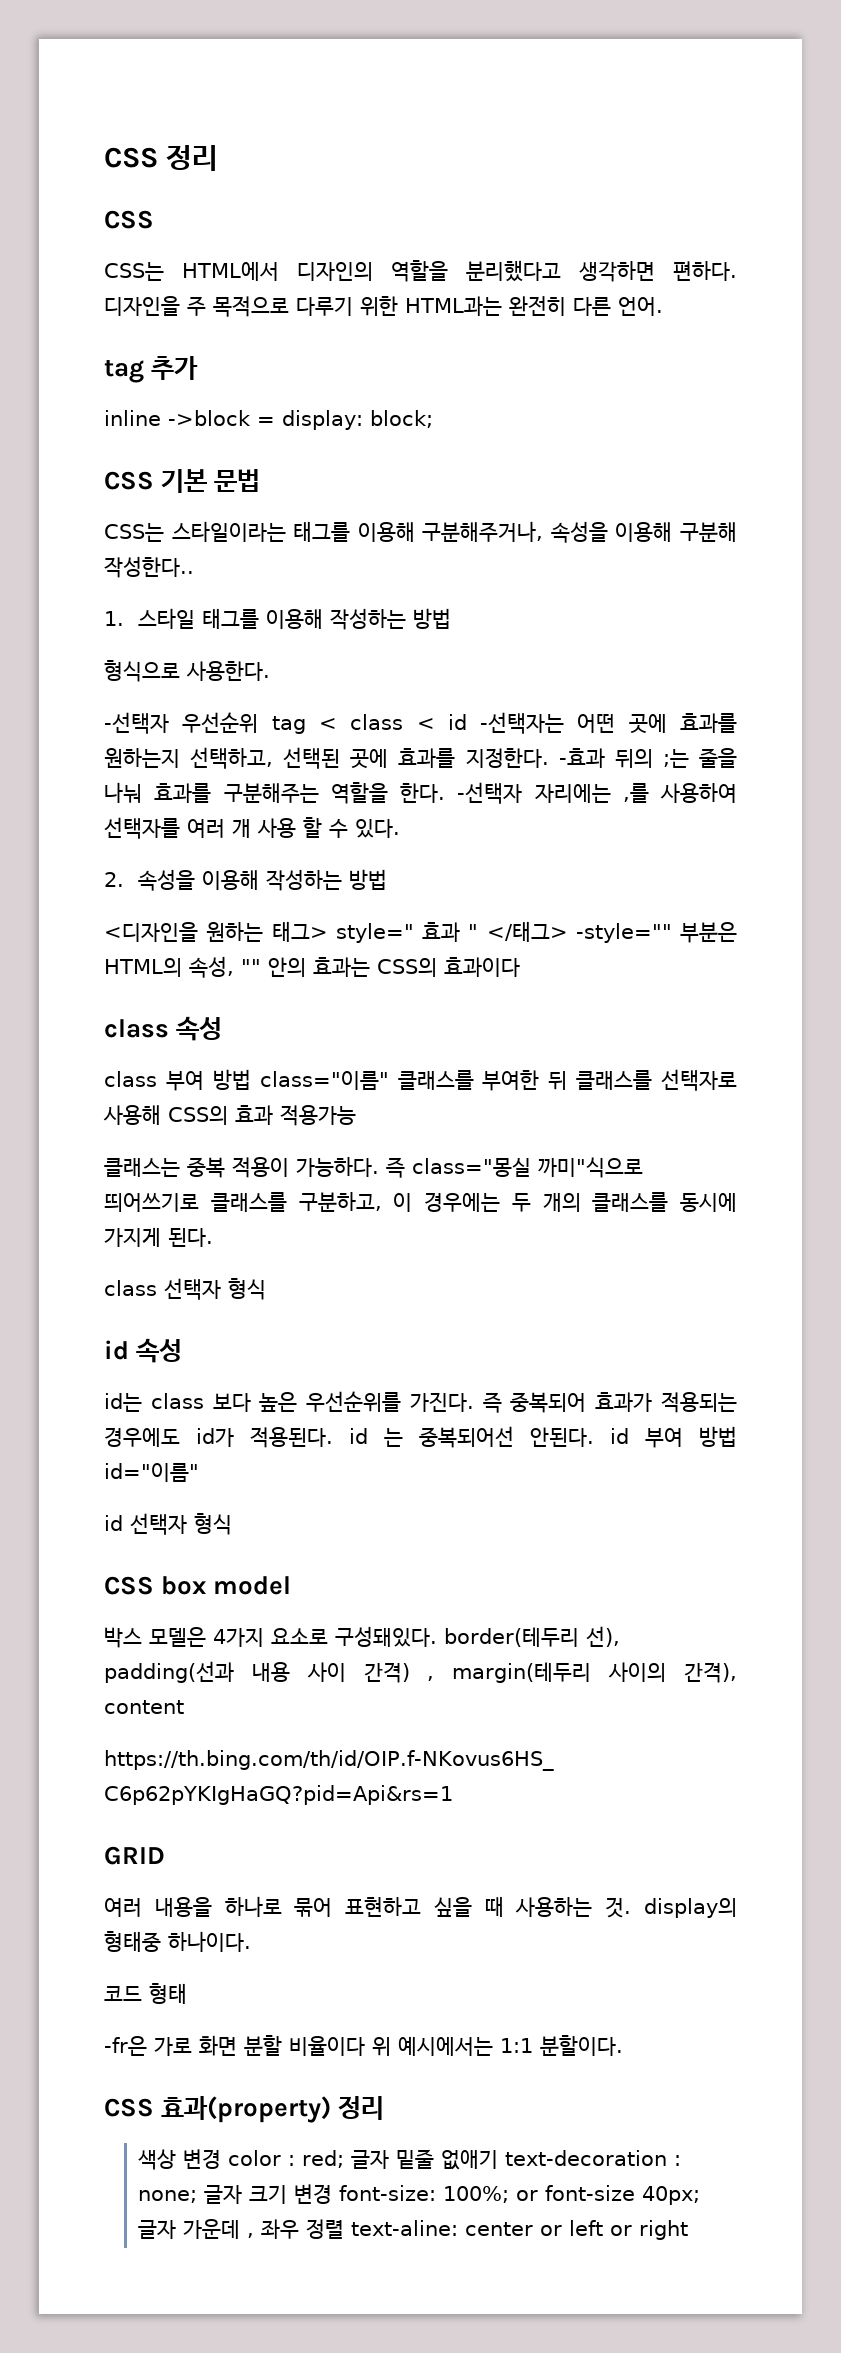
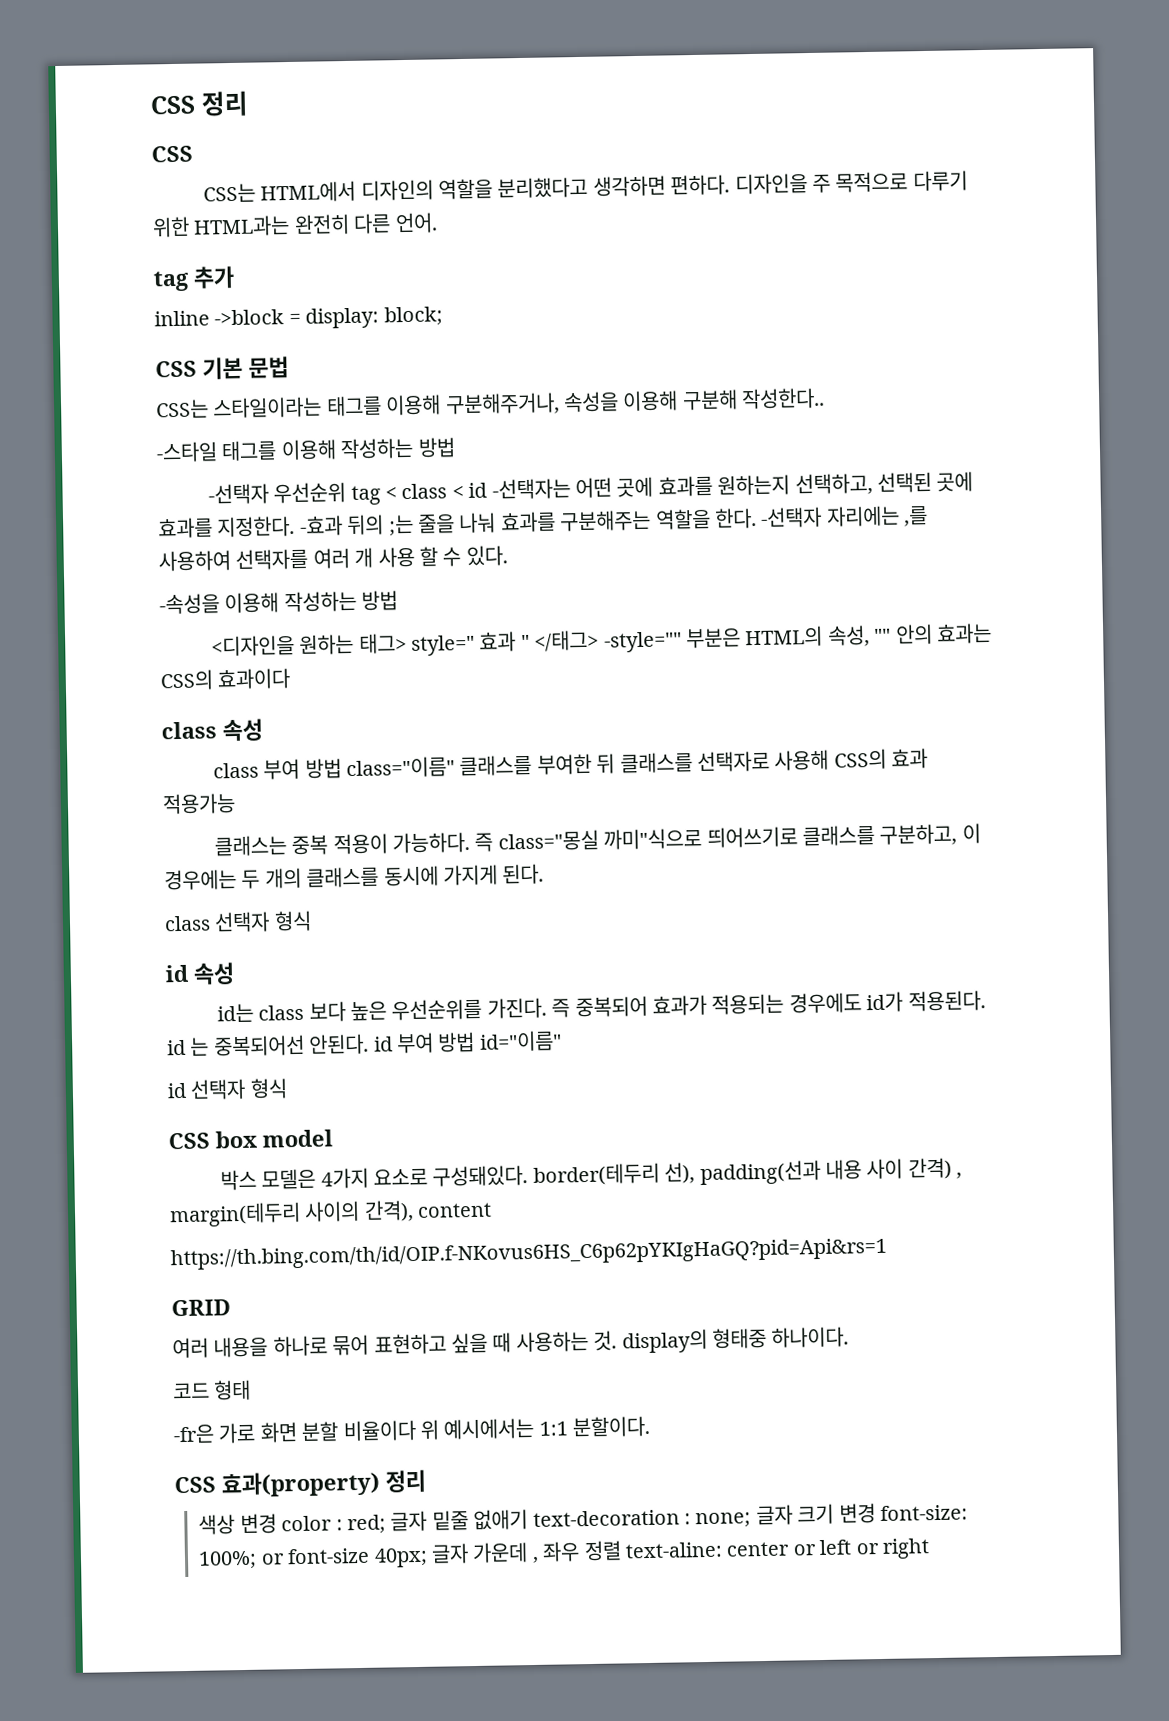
- 1. 스타일 태그를 이용해 작성하는 방법
+ -스타일 태그를 이용해 작성하는 방법
- 형식으로 사용한다.
- 2. 속성을 이용해 작성하는 방법
+ -속성을 이용해 작성하는 방법

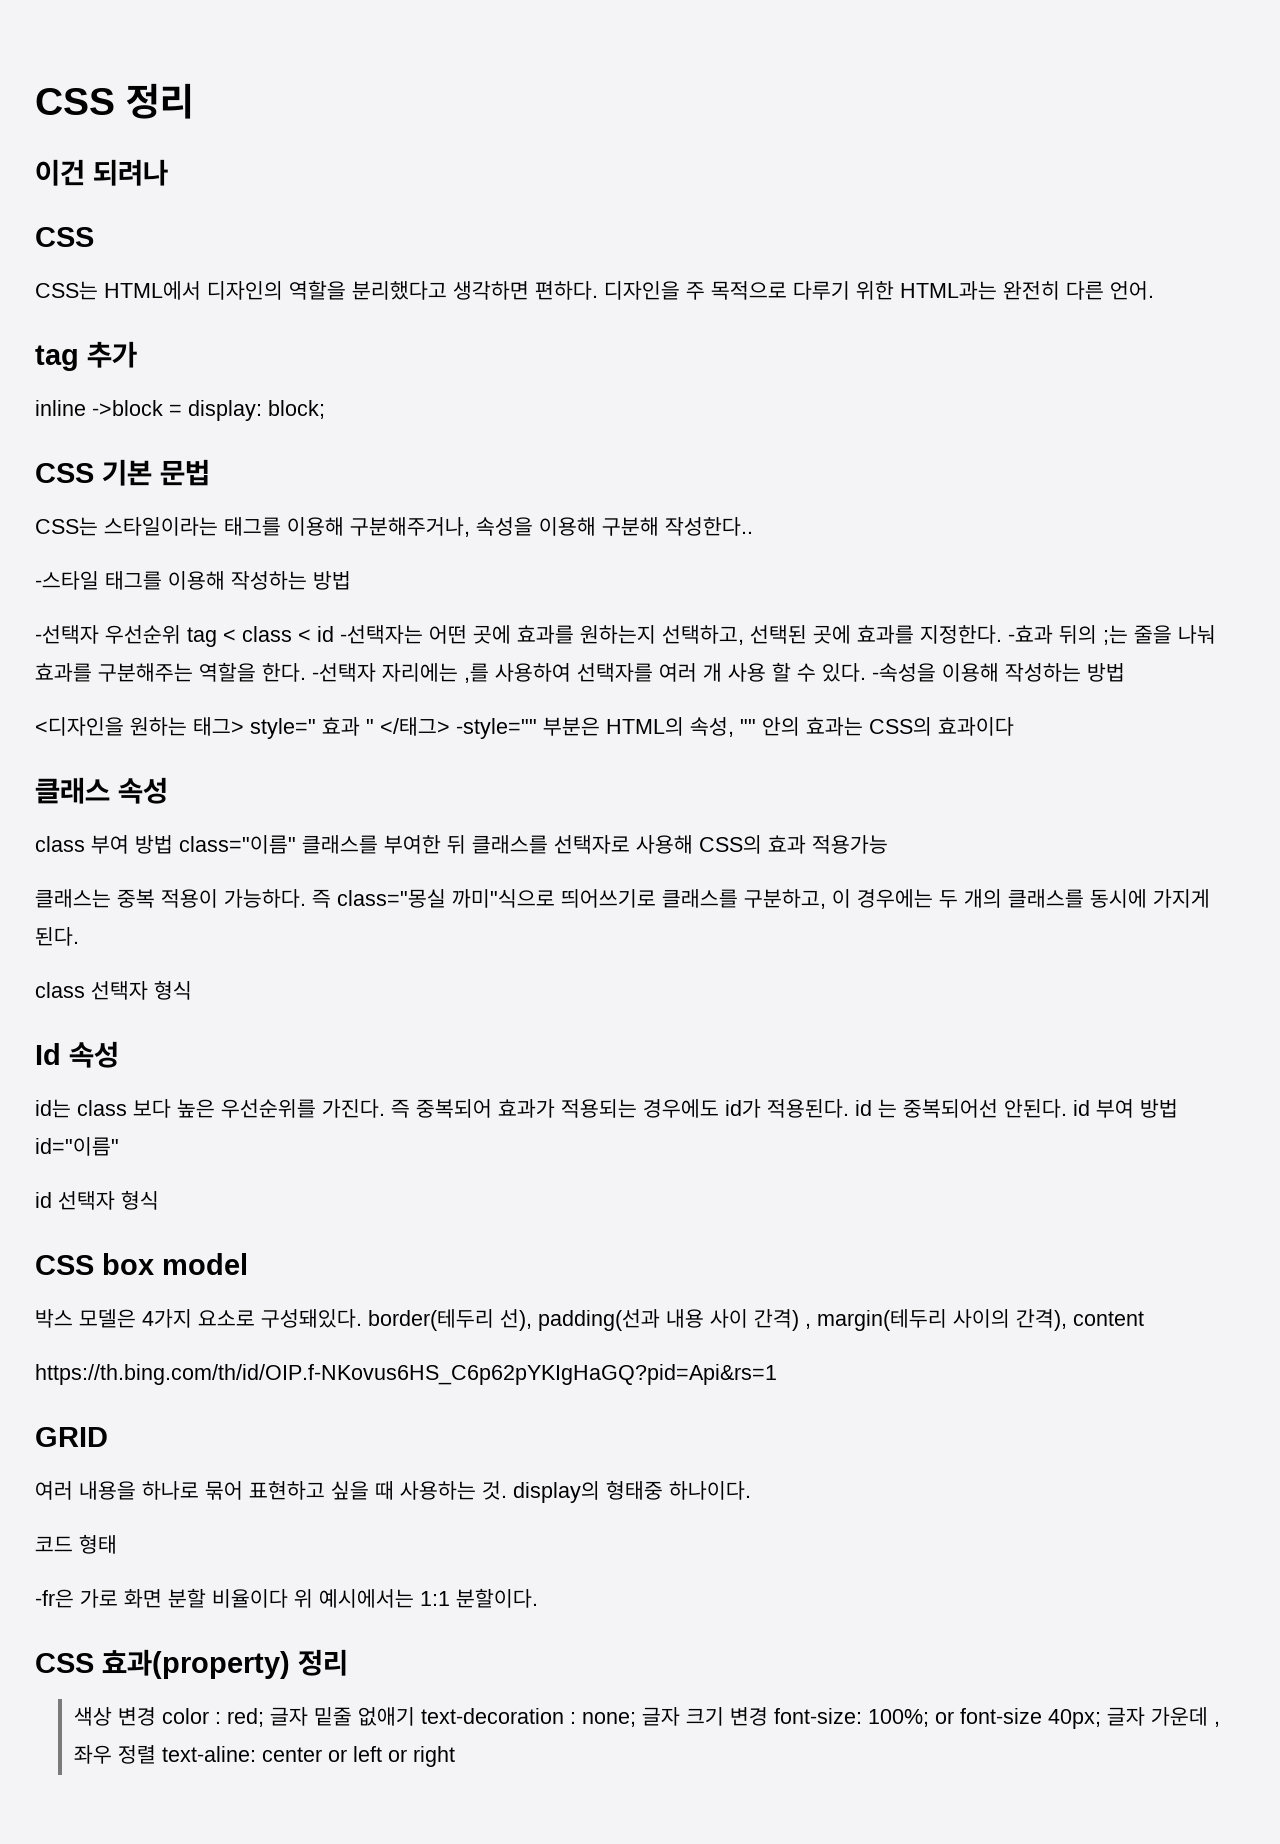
+ 이건 되려나
- -선택자 자리에는 ,를 사용하여 선택자를 여러 개 사용 할 수 있다.
- -속성을 이용해 작성하는 방법
+ -선택자 자리에는 ,를 사용하여 선택자를 여러 개 사용 할 수 있다. -속성을 이용해 작성하는 방법
- class 속성
+ 클래스 속성
- id 속성
+ Id 속성

